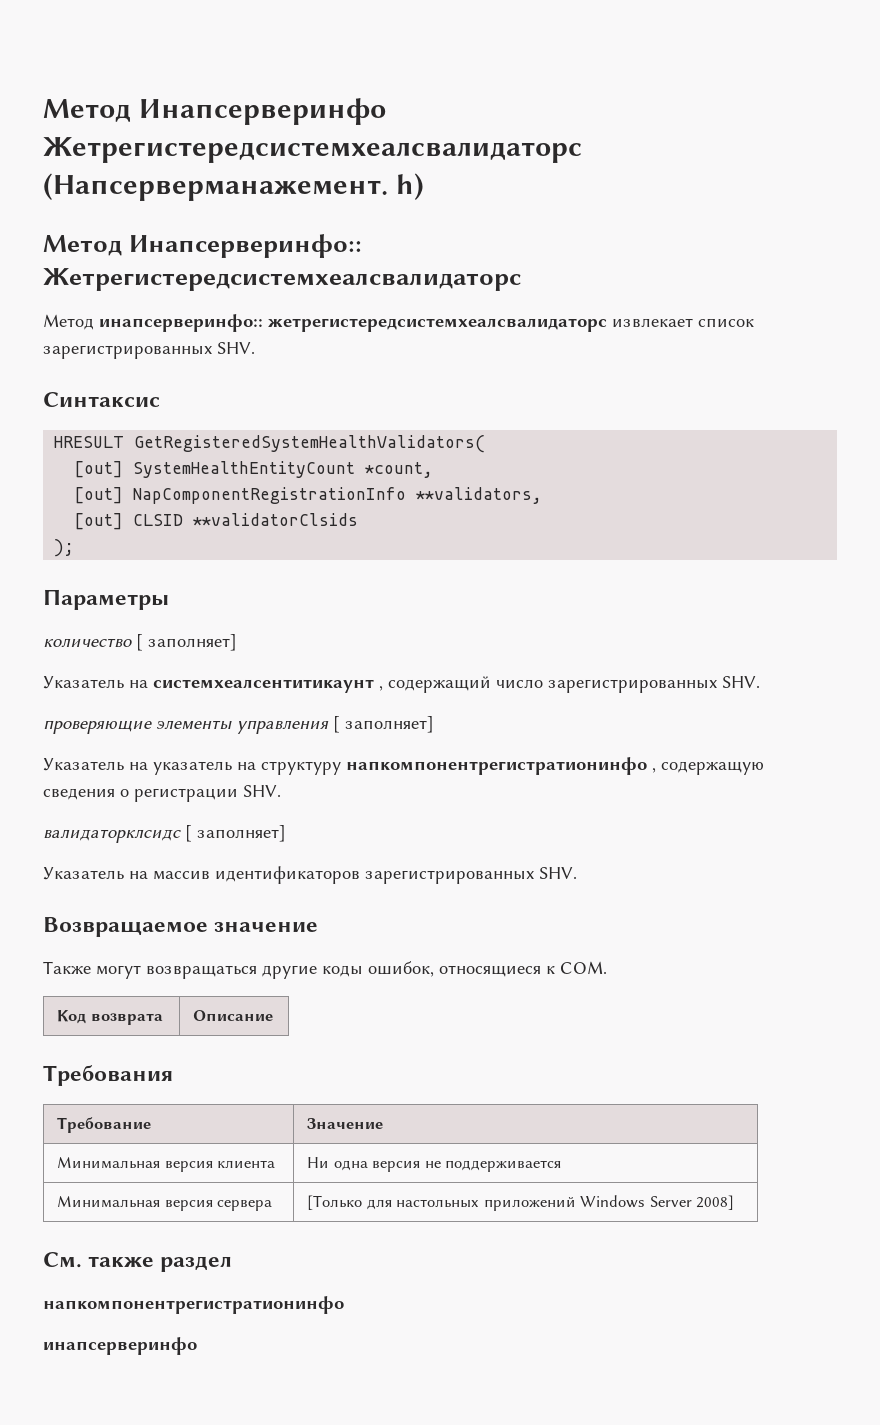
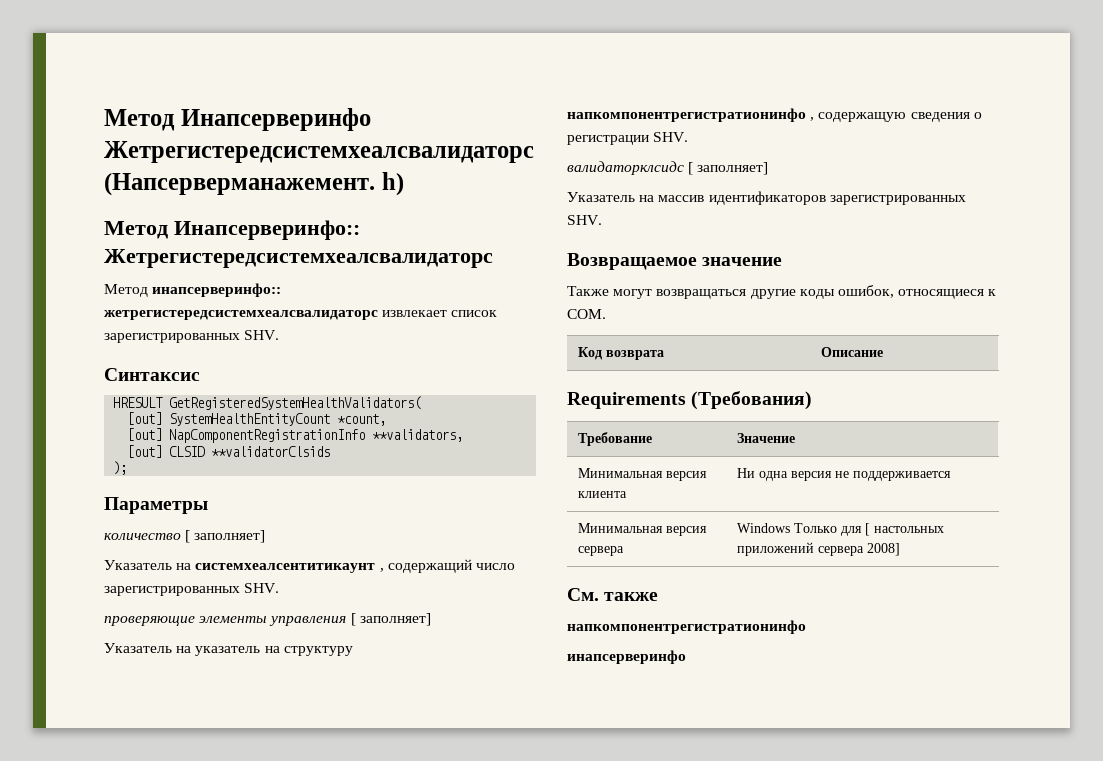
- Требования
+ Requirements (Требования)
- Минимальная версия сервера | [Только для настольных приложений Windows Server 2008]
+ Минимальная версия сервера | Windows Только для [ настольных приложений сервера 2008]
- См. также раздел
+ См. также

